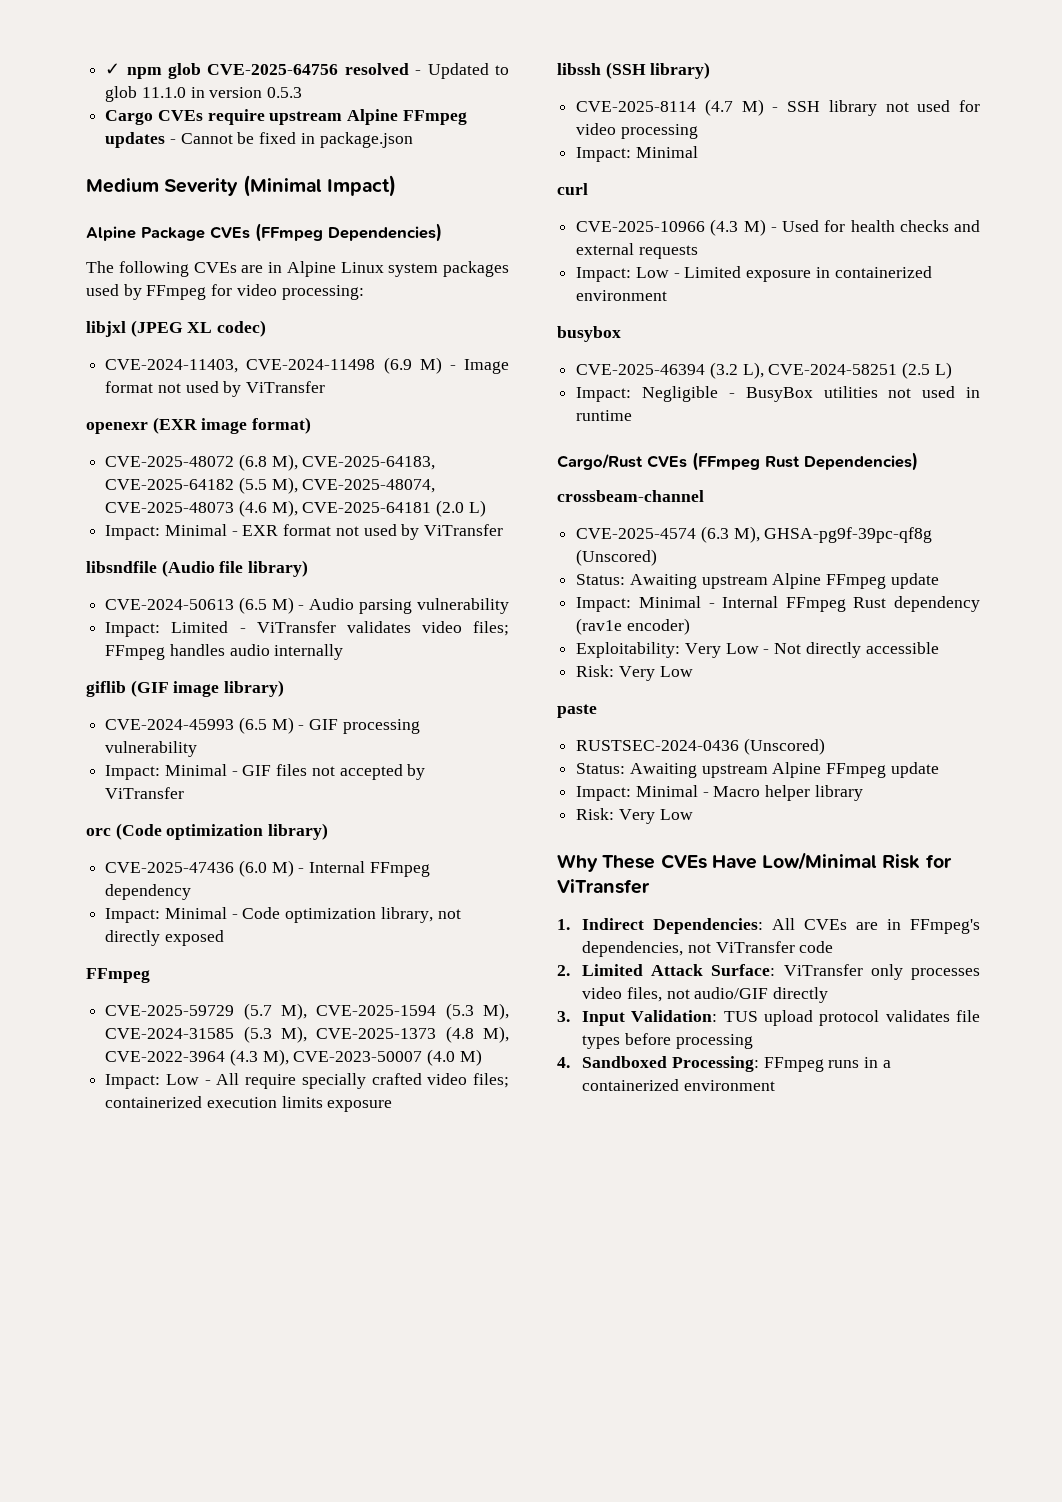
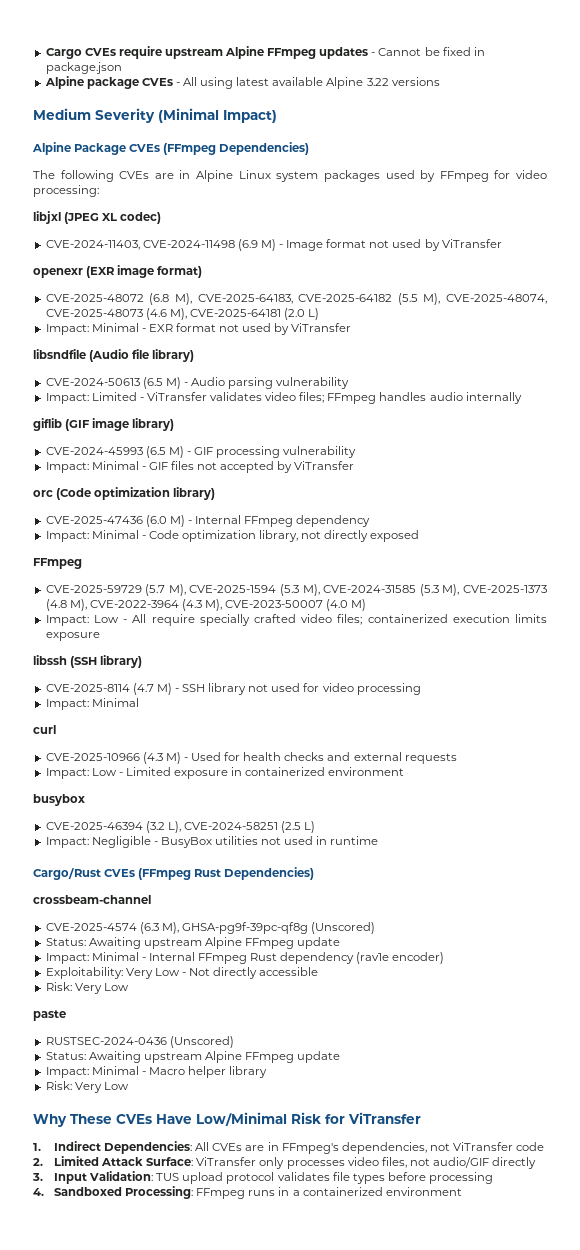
- ✓ npm glob CVE-2025-64756 resolved - Updated to glob 11.1.0 in version 0.5.3
+ Alpine package CVEs - All using latest available Alpine 3.22 versions

